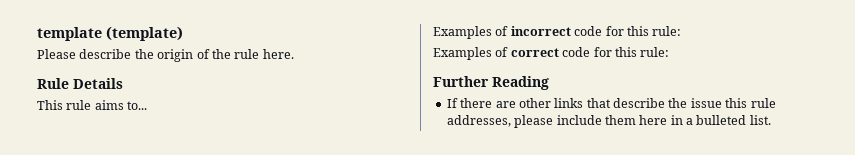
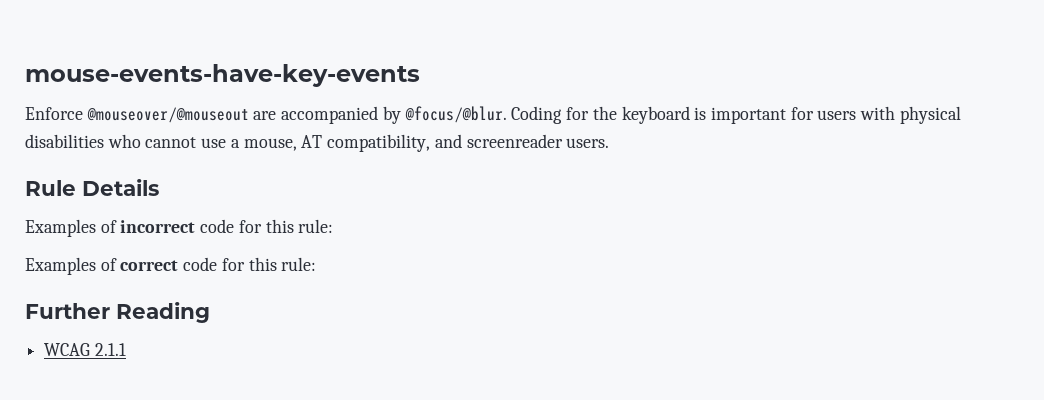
- template (template)
- Please describe the origin of the rule here.
+ mouse-events-have-key-events
+ Enforce @mouseover/@mouseout are accompanied by @focus/@blur. Coding for the keyboard is important for users with physical disabilities who cannot use a mouse, AT compatibility, and screenreader users.
  Rule Details
- This rule aims to...
- If there are other links that describe the issue this rule addresses, please include them here in a bulleted list.
+ WCAG 2.1.1

